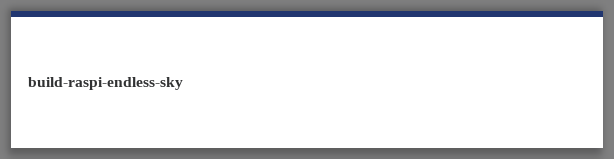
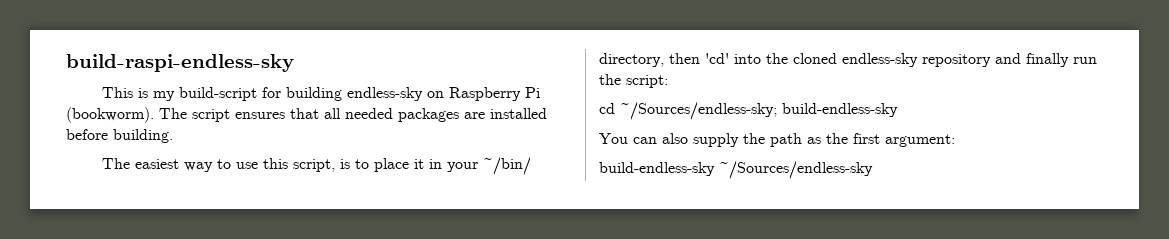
+ This is my build-script for building endless-sky on Raspberry Pi (bookworm). The script ensures that all needed packages are installed before building.
+ The easiest way to use this script, is to place it in your ~/bin/ directory, then 'cd' into the cloned endless-sky repository and finally run the script:
+ cd ~/Sources/endless-sky; build-endless-sky
+ You can also supply the path as the first argument:
+ build-endless-sky ~/Sources/endless-sky

